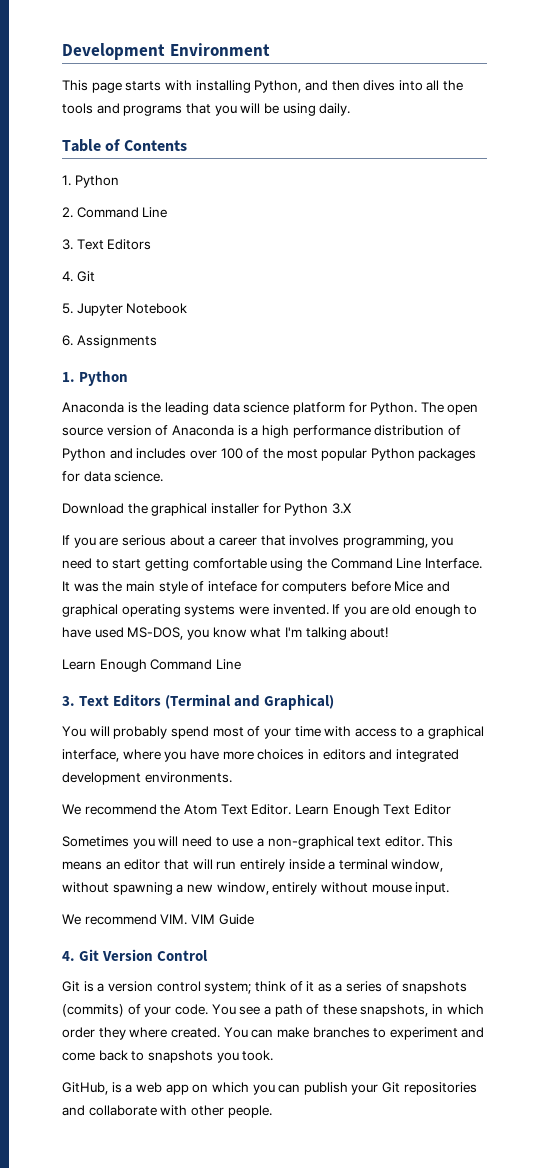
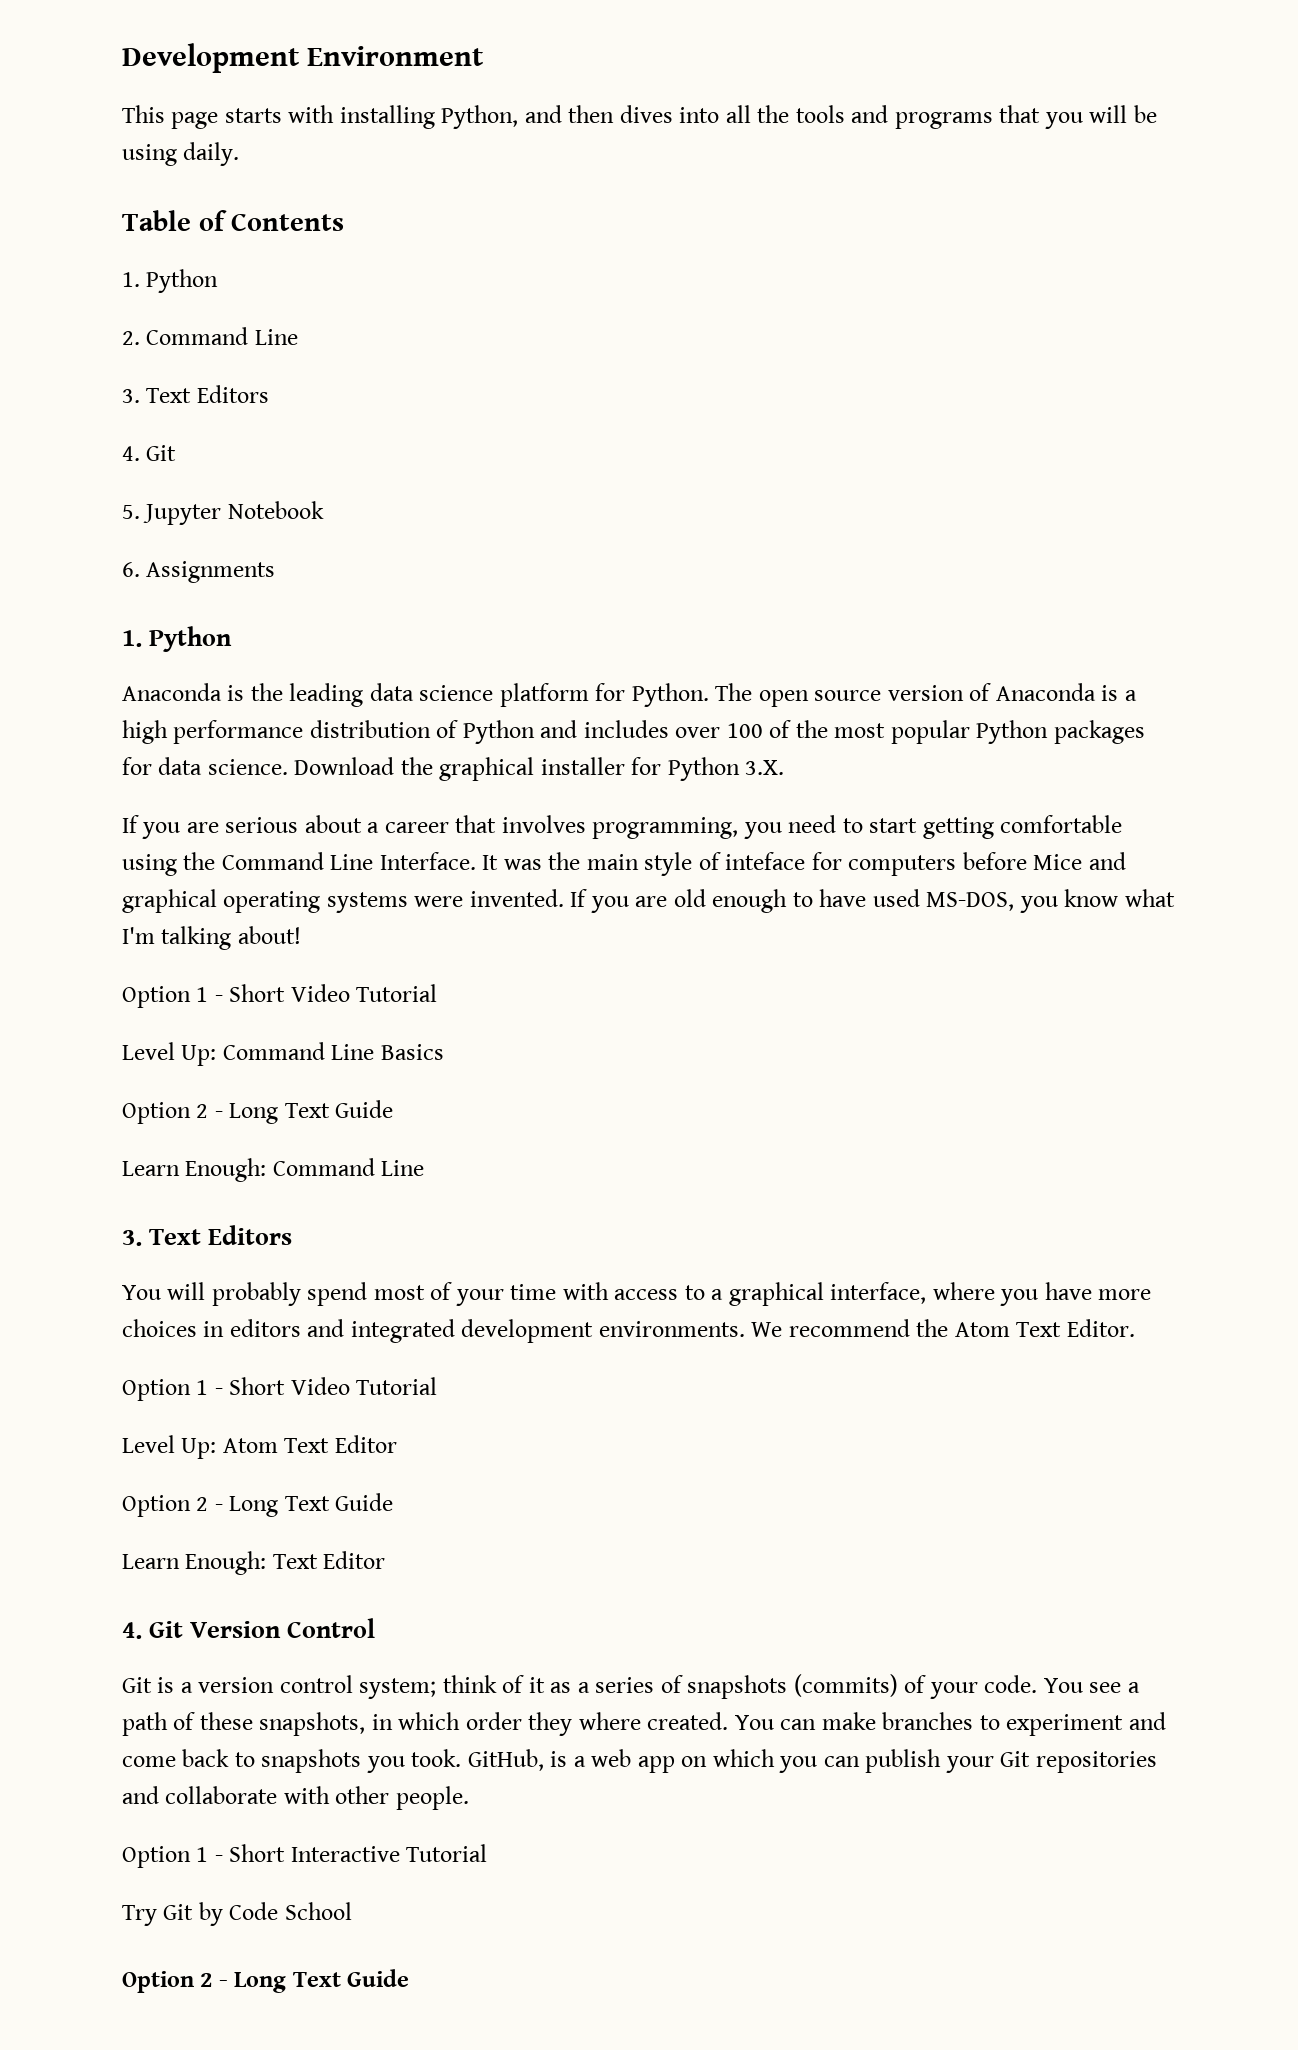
- The open source version of Anaconda is a high performance distribution of Python and includes over 100 of the most popular Python packages for data science.
- Download the graphical installer for Python 3.X
+ The open source version of Anaconda is a high performance distribution of Python and includes over 100 of the most popular Python packages for data science. Download the graphical installer for Python 3.X.
  If you are old enough to have used MS-DOS, you know what I'm talking about!
- Learn Enough Command Line
- 3. Text Editors (Terminal and Graphical)
+ Option 1 - Short Video Tutorial
+ Level Up: Command Line Basics
+ Option 2 - Long Text Guide
+ Learn Enough: Command Line
+ 3. Text Editors
- You will probably spend most of your time with access to a graphical interface, where you have more choices in editors and integrated development environments.
- We recommend the Atom Text Editor. Learn Enough Text Editor
- Sometimes you will need to use a non-graphical text editor. This means an editor that will run entirely inside a terminal window, without spawning a new window, entirely without mouse input.
- We recommend VIM. VIM Guide
+ You will probably spend most of your time with access to a graphical interface, where you have more choices in editors and integrated development environments. We recommend the Atom Text Editor.
+ Option 1 - Short Video Tutorial
+ Level Up: Atom Text Editor
+ Option 2 - Long Text Guide
+ Learn Enough: Text Editor
- You can make branches to experiment and come back to snapshots you took.
- GitHub, is a web app on which you can publish your Git repositories and collaborate with other people.
+ You can make branches to experiment and come back to snapshots you took. GitHub, is a web app on which you can publish your Git repositories and collaborate with other people.
+ Option 1 - Short Interactive Tutorial
+ Try Git by Code School
+ Option 2 - Long Text Guide

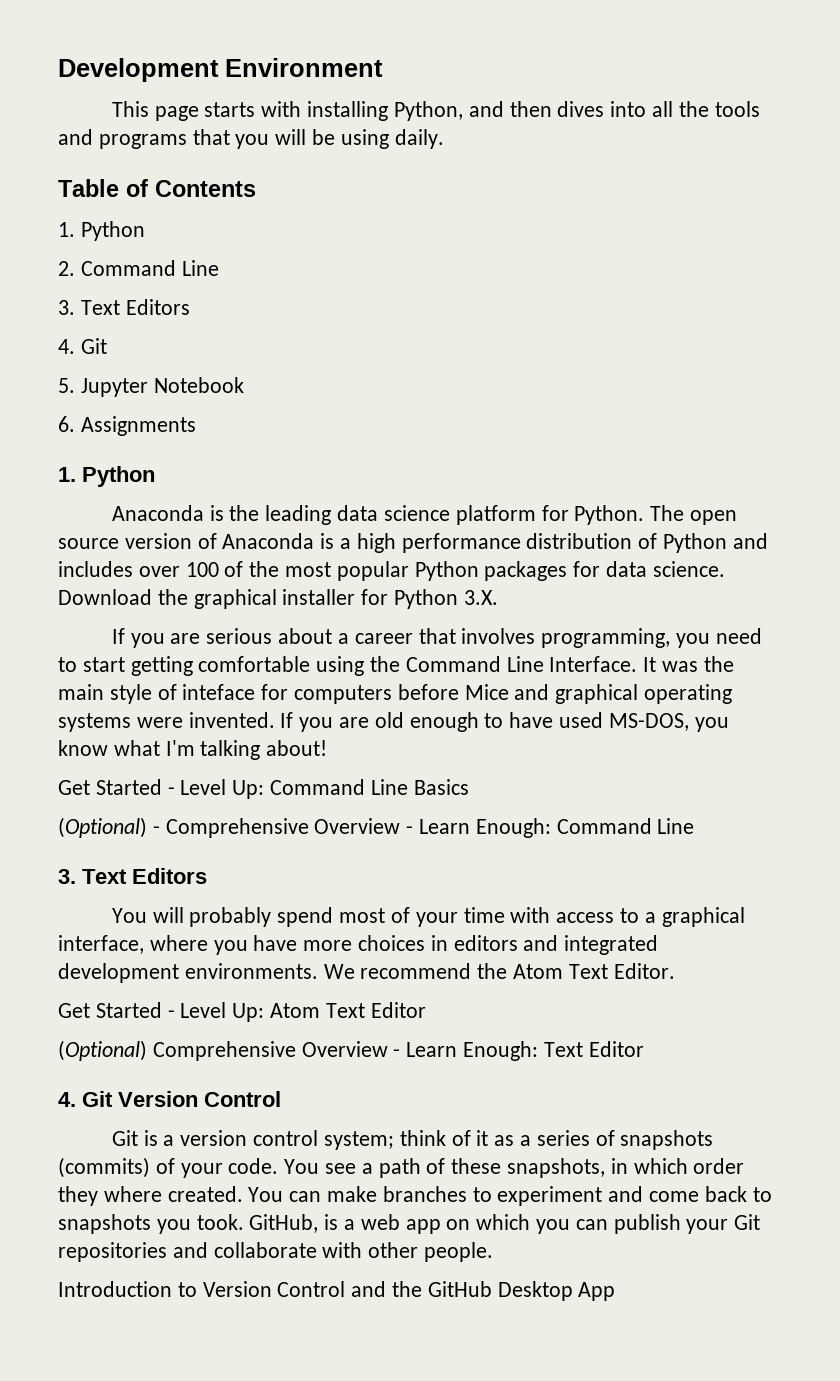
  If you are old enough to have used MS-DOS, you know what I'm talking about!
- Option 1 - Short Video Tutorial
- Level Up: Command Line Basics
- Option 2 - Long Text Guide
- Learn Enough: Command Line
+ Get Started - Level Up: Command Line Basics
+ (Optional) - Comprehensive Overview - Learn Enough: Command Line
  We recommend the Atom Text Editor.
- Option 1 - Short Video Tutorial
- Level Up: Atom Text Editor
- Option 2 - Long Text Guide
- Learn Enough: Text Editor
+ Get Started - Level Up: Atom Text Editor
+ (Optional) Comprehensive Overview - Learn Enough: Text Editor
- Option 1 - Short Interactive Tutorial
- Try Git by Code School
- Option 2 - Long Text Guide
+ Introduction to Version Control and the GitHub Desktop App

